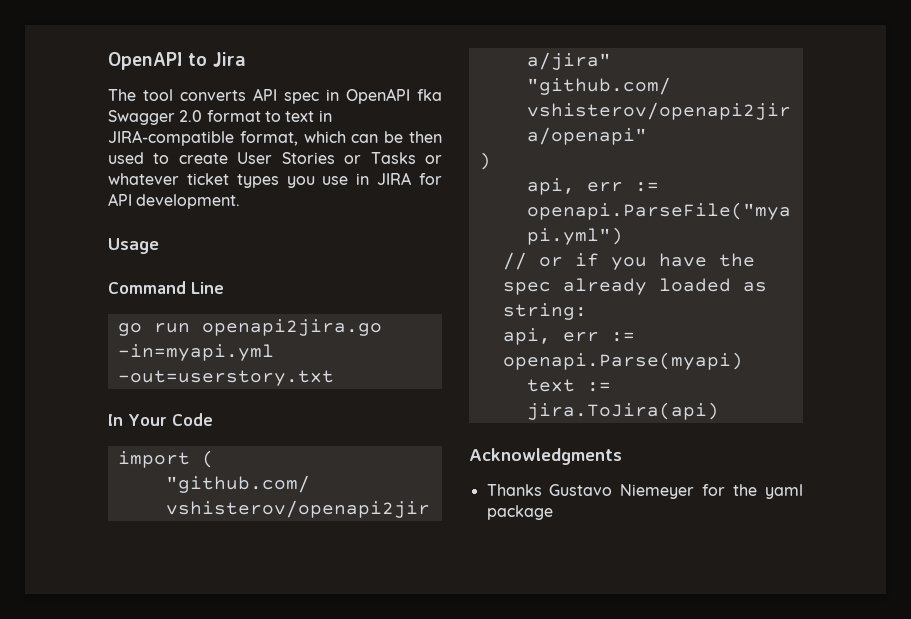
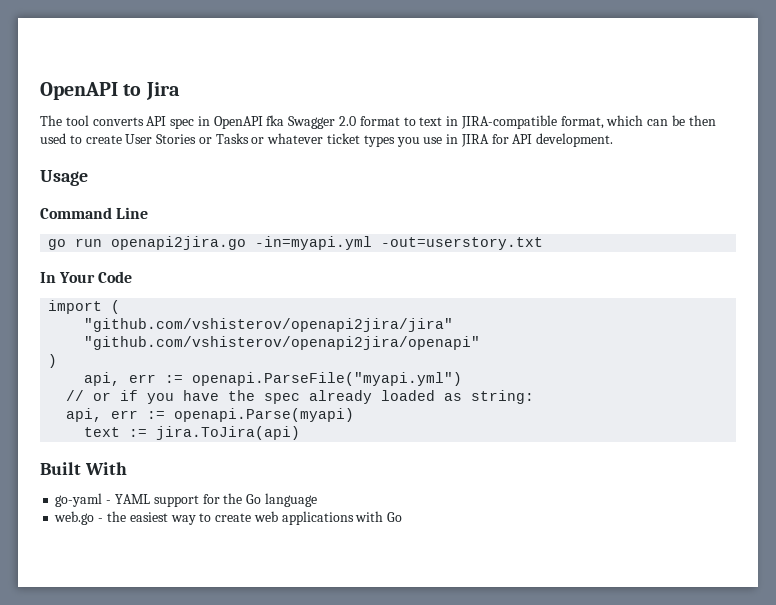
- Acknowledgments
- Thanks Gustavo Niemeyer for the yaml package
+ Built With
+ go-yaml - YAML support for the Go language
+ web.go - the easiest way to create web applications with Go

